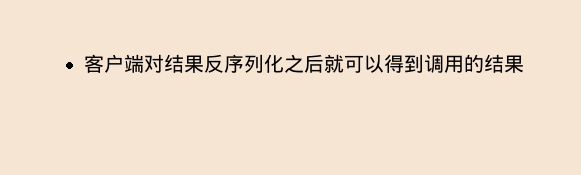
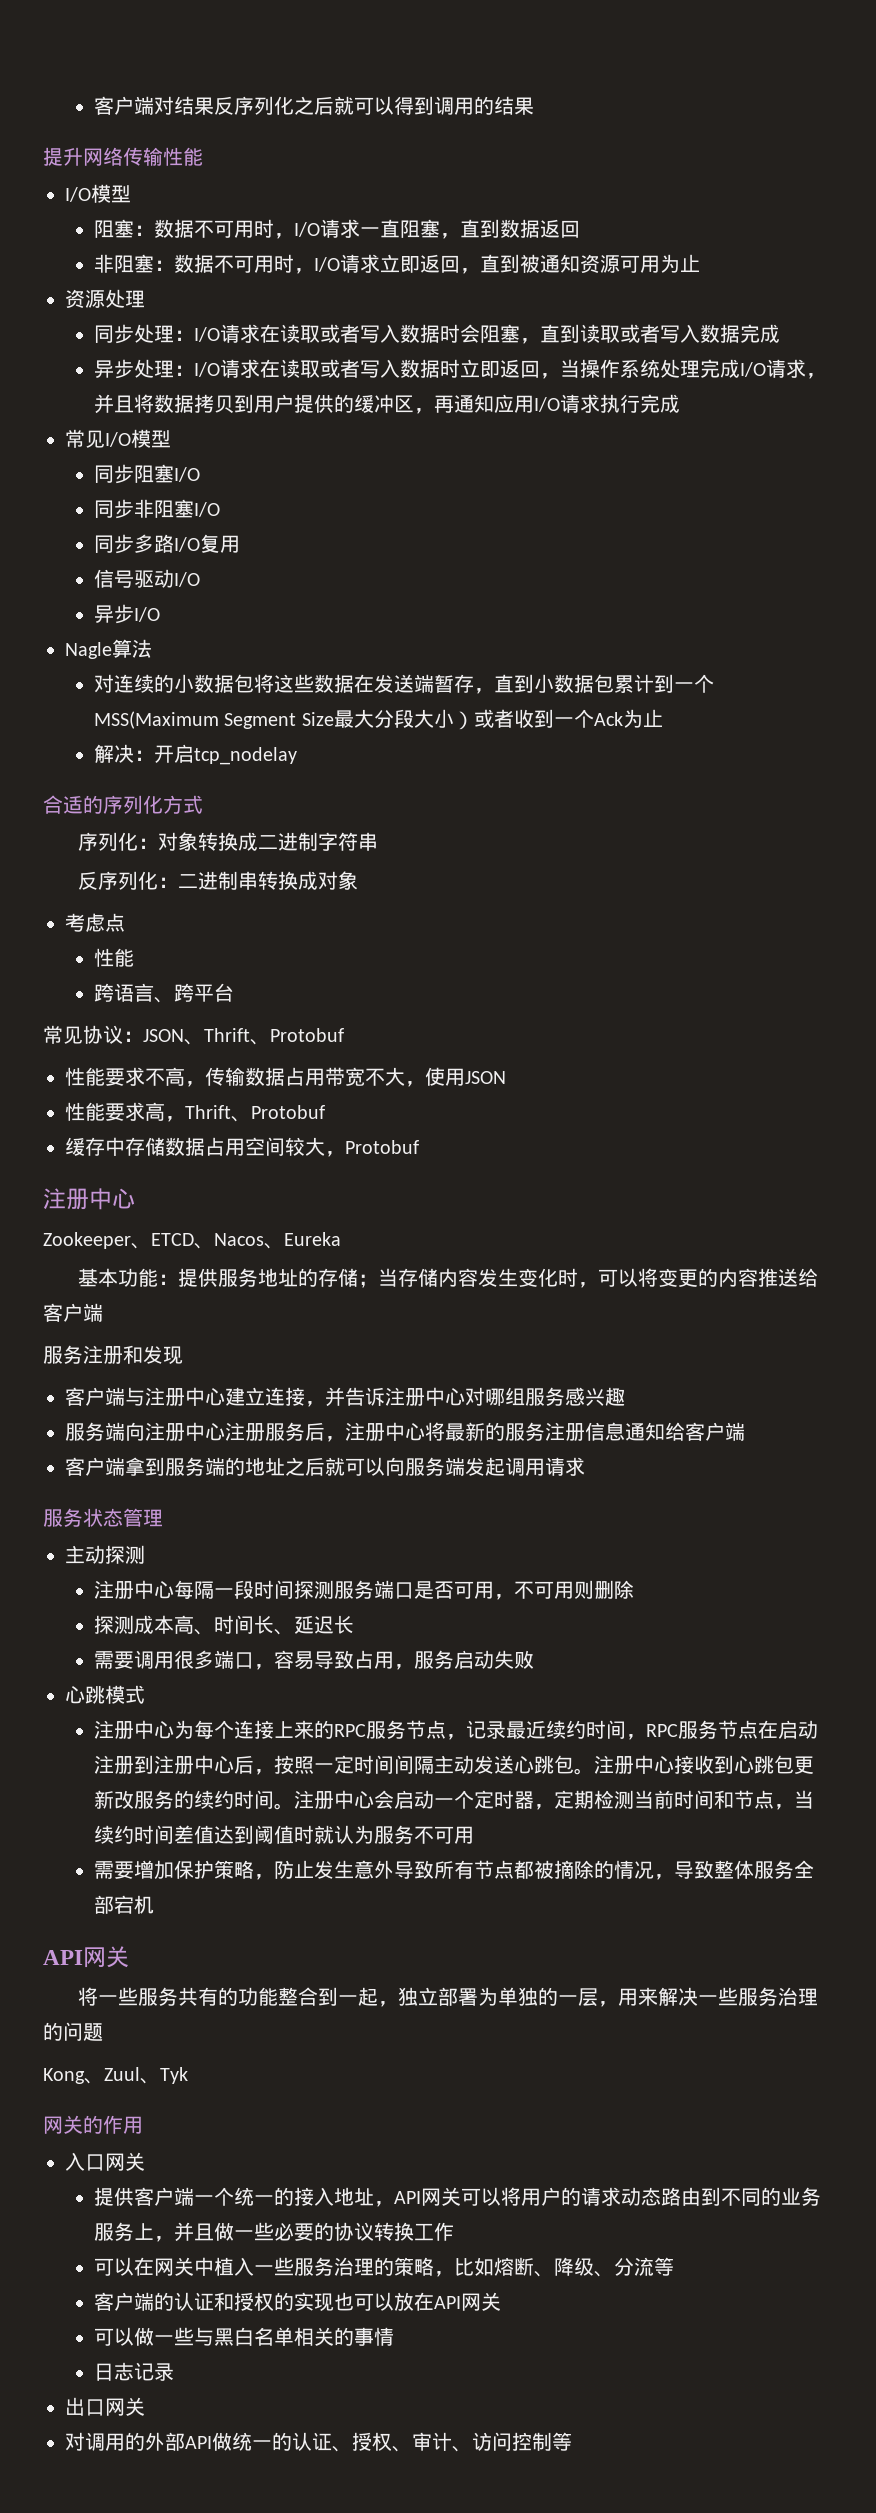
+ 提升网络传输性能
+ I/O模型
+ 阻塞：数据不可用时，I/O请求一直阻塞，直到数据返回
+ 非阻塞：数据不可用时，I/O请求立即返回，直到被通知资源可用为止
+ 资源处理
+ 同步处理：I/O请求在读取或者写入数据时会阻塞，直到读取或者写入数据完成
+ 异步处理：I/O请求在读取或者写入数据时立即返回，当操作系统处理完成I/O请求，并且将数据拷贝到用户提供的缓冲区，再通知应用I/O请求执行完成
+ 常见I/O模型
+ 同步阻塞I/O
+ 同步非阻塞I/O
+ 同步多路I/O复用
+ 信号驱动I/O
+ 异步I/O
+ Nagle算法
+ 对连续的小数据包将这些数据在发送端暂存，直到小数据包累计到一个MSS(Maximum Segment Size最大分段大小）或者收到一个Ack为止
+ 解决：开启tcp_nodelay
+ 合适的序列化方式
+ 序列化：对象转换成二进制字符串
+ 反序列化：二进制串转换成对象
+ 考虑点
+ 性能
+ 跨语言、跨平台
+ 常见协议：JSON、Thrift、Protobuf
+ 性能要求不高，传输数据占用带宽不大，使用JSON
+ 性能要求高，Thrift、Protobuf
+ 缓存中存储数据占用空间较大，Protobuf
+ 注册中心
+ Zookeeper、ETCD、Nacos、Eureka
+ 基本功能：提供服务地址的存储；当存储内容发生变化时，可以将变更的内容推送给客户端
+ 服务注册和发现
+ 客户端与注册中心建立连接，并告诉注册中心对哪组服务感兴趣
+ 服务端向注册中心注册服务后，注册中心将最新的服务注册信息通知给客户端
+ 客户端拿到服务端的地址之后就可以向服务端发起调用请求
+ 服务状态管理
+ 主动探测
+ 注册中心每隔一段时间探测服务端口是否可用，不可用则删除
+ 探测成本高、时间长、延迟长
+ 需要调用很多端口，容易导致占用，服务启动失败
+ 心跳模式
+ 注册中心为每个连接上来的RPC服务节点，记录最近续约时间，RPC服务节点在启动注册到注册中心后，按照一定时间间隔主动发送心跳包。注册中心接收到心跳包更新改服务的续约时间。注册中心会启动一个定时器，定期检测当前时间和节点，当续约时间差值达到阈值时就认为服务不可用
+ 需要增加保护策略，防止发生意外导致所有节点都被摘除的情况，导致整体服务全部宕机
+ API网关
+ 将一些服务共有的功能整合到一起，独立部署为单独的一层，用来解决一些服务治理的问题
+ Kong、Zuul、Tyk
+ 网关的作用
+ 入口网关
+ 提供客户端一个统一的接入地址，API网关可以将用户的请求动态路由到不同的业务服务上，并且做一些必要的协议转换工作
+ 可以在网关中植入一些服务治理的策略，比如熔断、降级、分流等
+ 客户端的认证和授权的实现也可以放在API网关
+ 可以做一些与黑白名单相关的事情
+ 日志记录
+ 出口网关
+ 对调用的外部API做统一的认证、授权、审计、访问控制等

